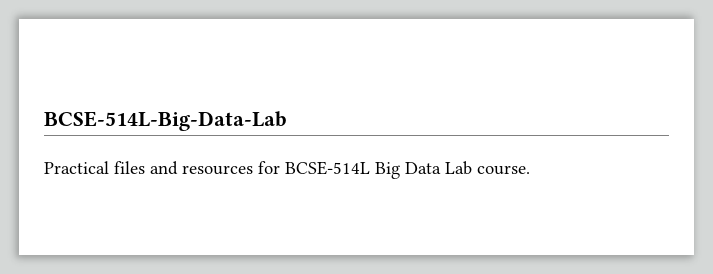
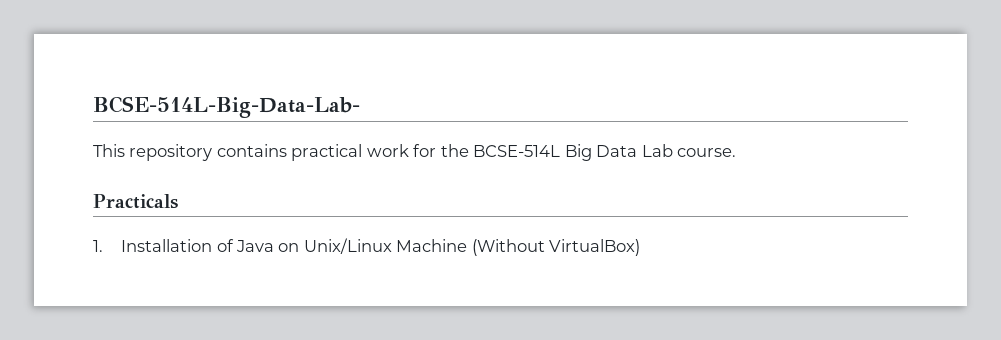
- BCSE-514L-Big-Data-Lab
- Practical files and resources for BCSE-514L Big Data Lab course.
+ BCSE-514L-Big-Data-Lab-
+ This repository contains practical work for the BCSE-514L Big Data Lab course.
+ Practicals
+ 1. Installation of Java on Unix/Linux Machine (Without VirtualBox)

